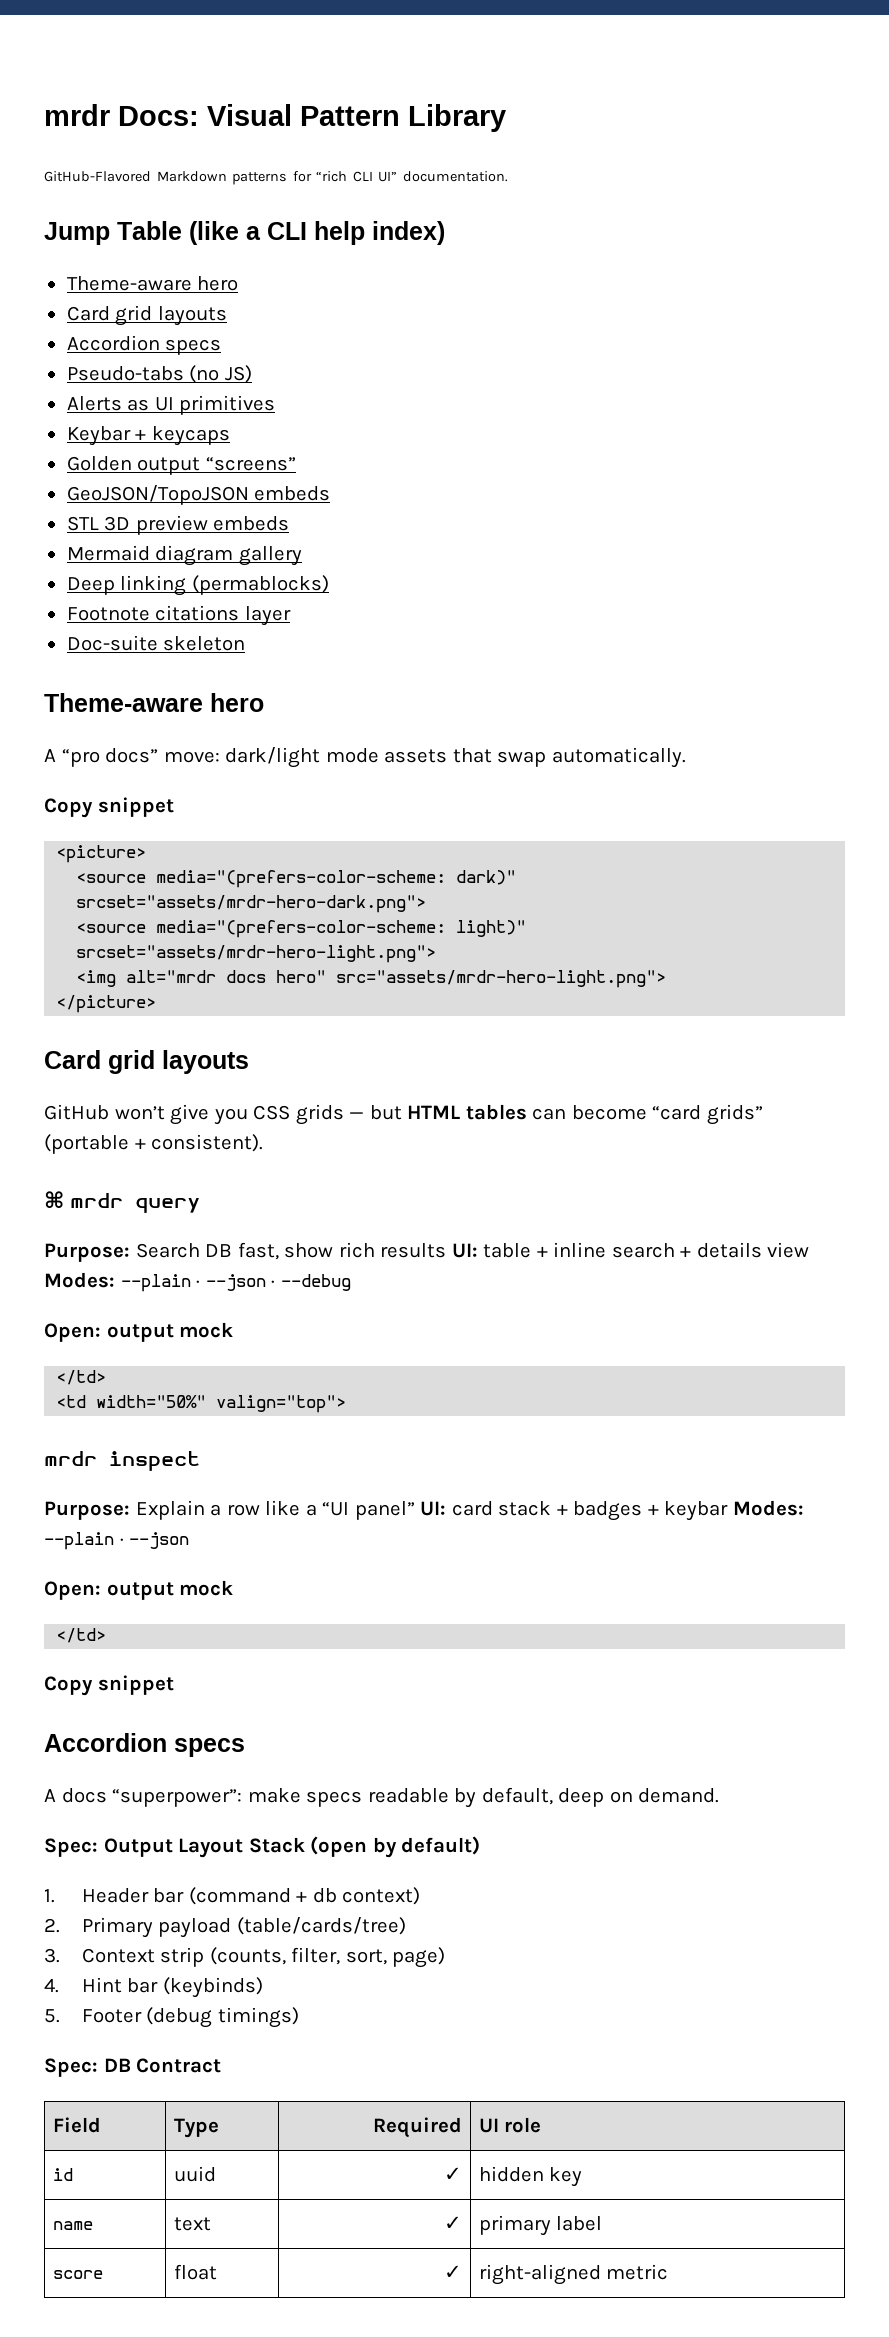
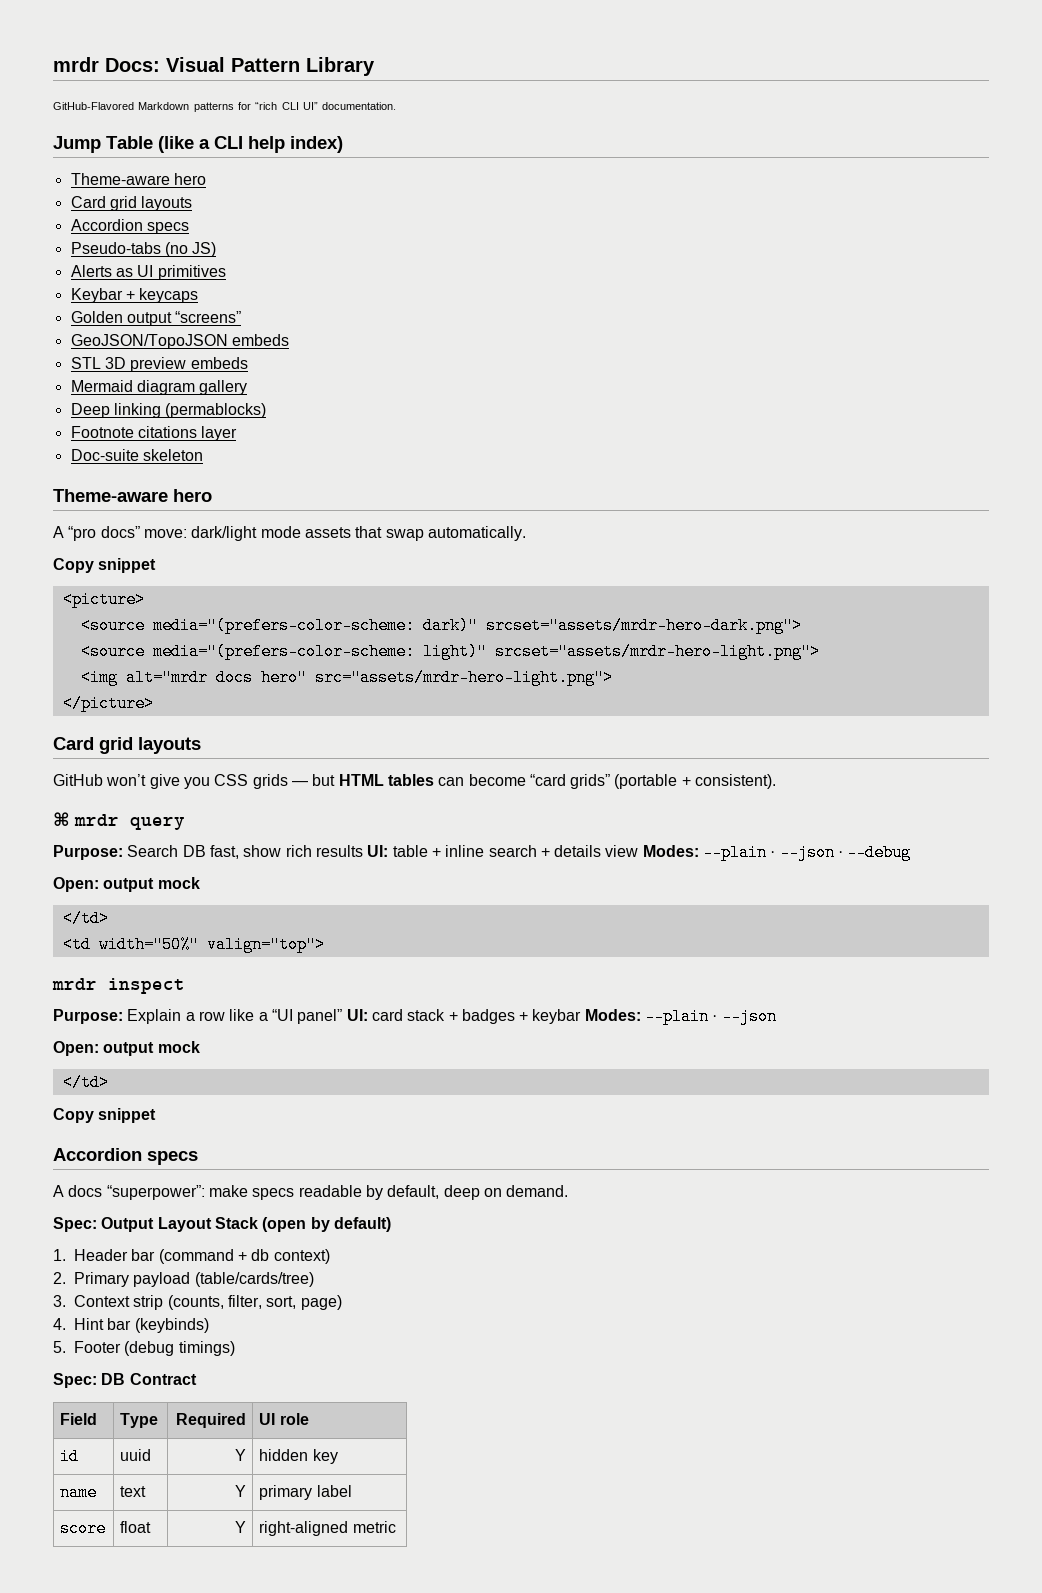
- id | uuid | ✓ | hidden key
+ id | uuid | Y | hidden key
- name | text | ✓ | primary label
+ name | text | Y | primary label
- score | float | ✓ | right-aligned metric
+ score | float | Y | right-aligned metric

